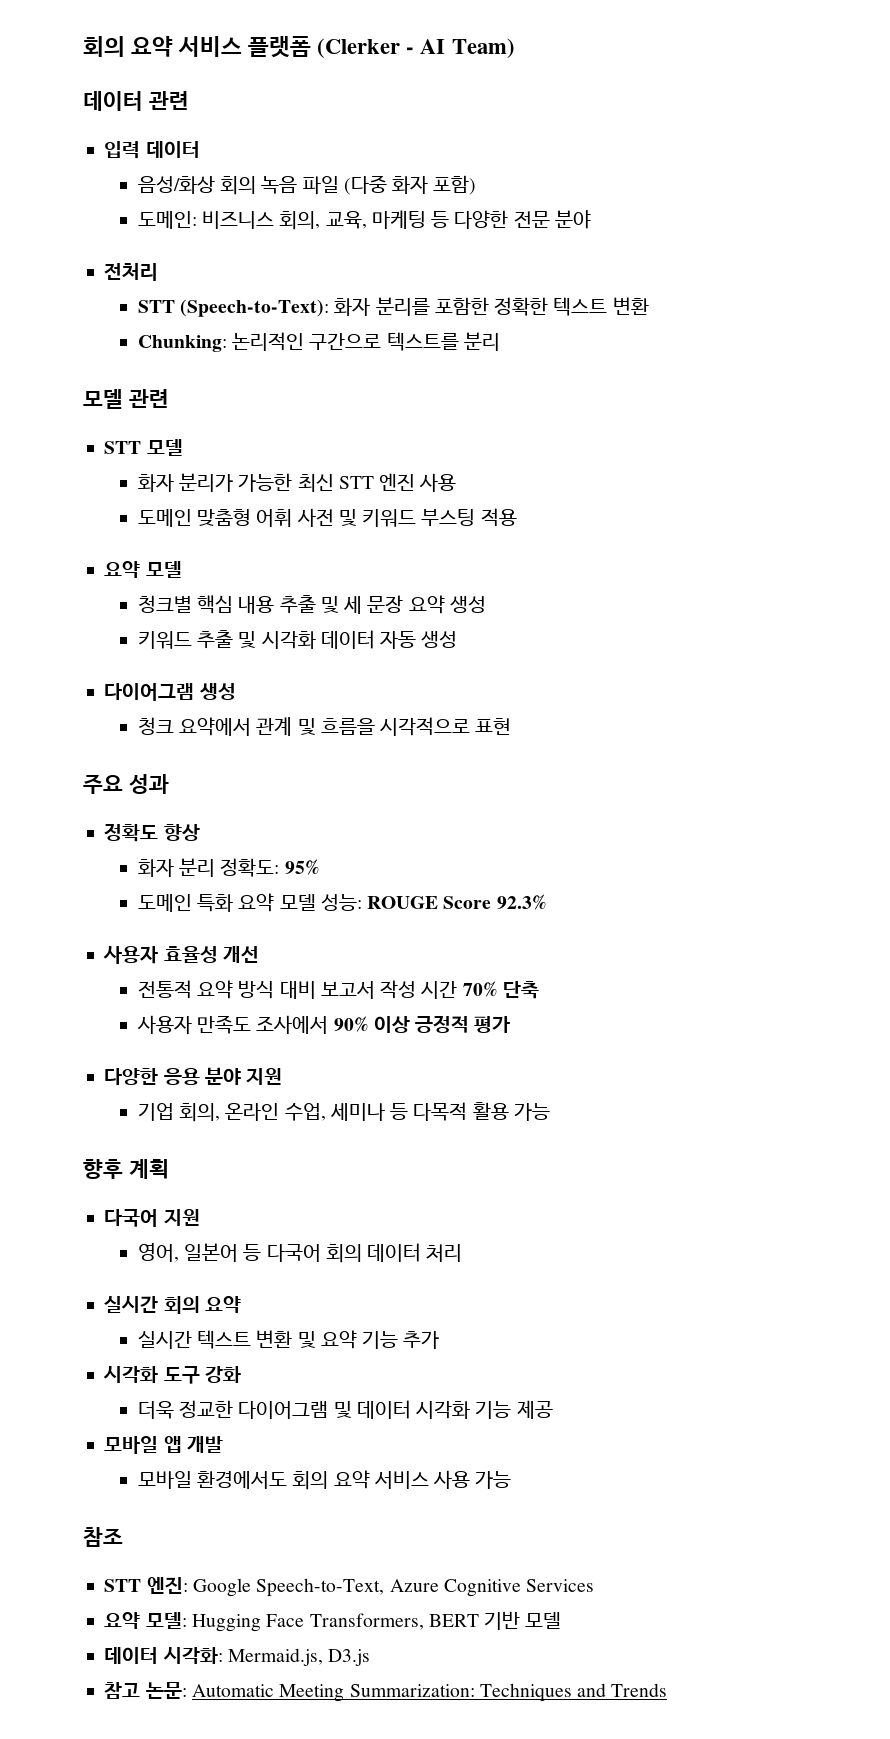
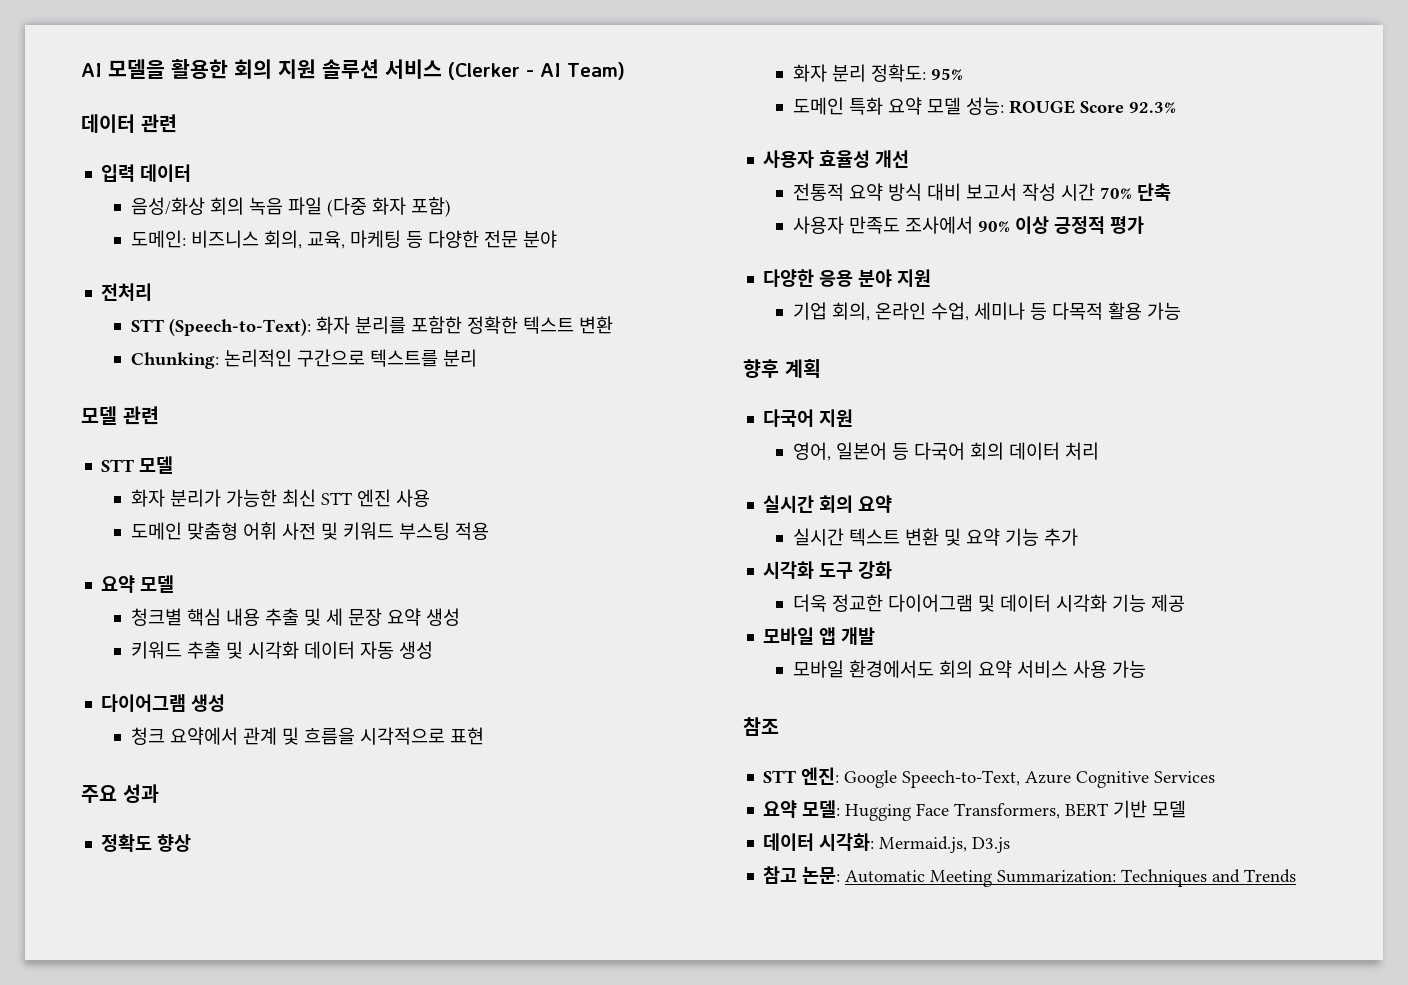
- 회의 요약 서비스 플랫폼 (Clerker - AI Team)
+ AI 모델을 활용한 회의 지원 솔루션 서비스 (Clerker - AI Team)

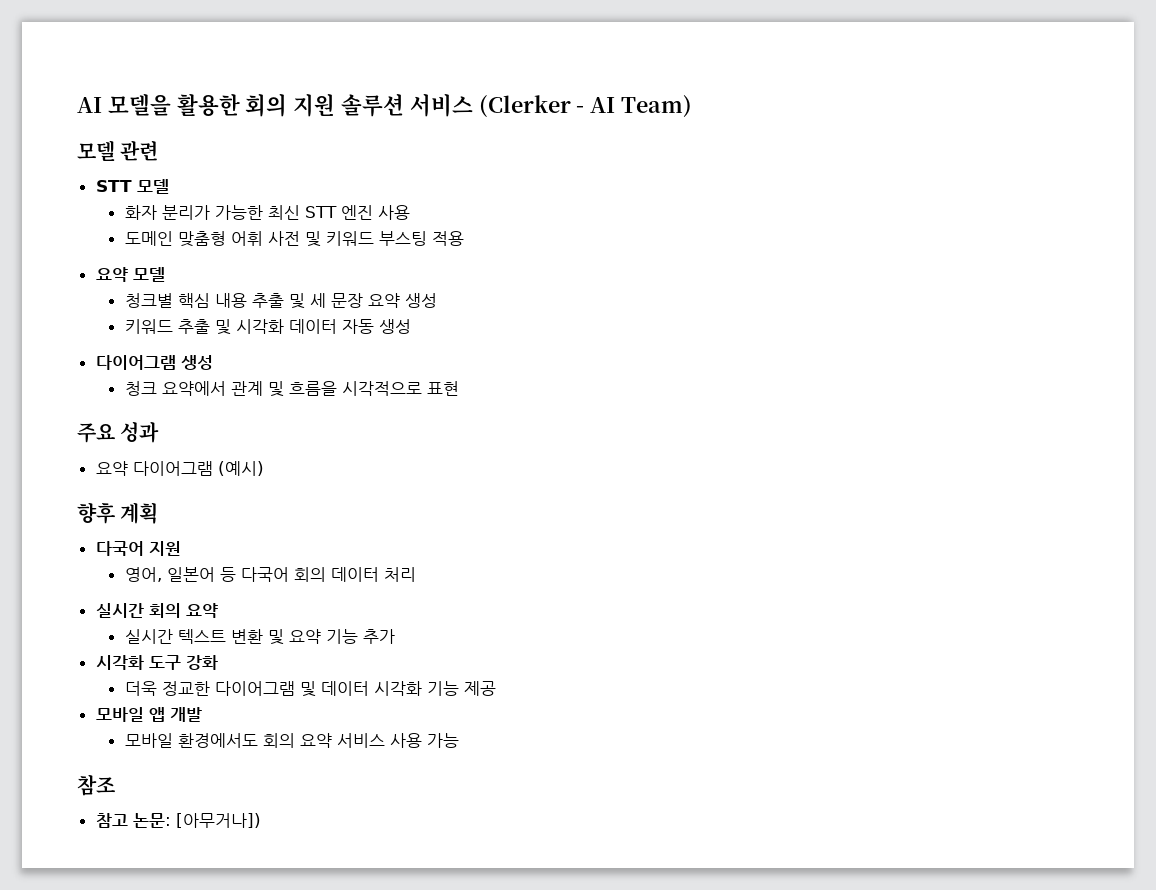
- 데이터 관련
- 입력 데이터
- 음성/화상 회의 녹음 파일 (다중 화자 포함)
- 도메인: 비즈니스 회의, 교육, 마케팅 등 다양한 전문 분야
- 전처리
- STT (Speech-to-Text): 화자 분리를 포함한 정확한 텍스트 변환
- Chunking: 논리적인 구간으로 텍스트를 분리
- 정확도 향상
- 화자 분리 정확도: 95%
- 도메인 특화 요약 모델 성능: ROUGE Score 92.3%
- 사용자 효율성 개선
- 전통적 요약 방식 대비 보고서 작성 시간 70% 단축
- 사용자 만족도 조사에서 90% 이상 긍정적 평가
- 다양한 응용 분야 지원
- 기업 회의, 온라인 수업, 세미나 등 다목적 활용 가능
+ 요약 다이어그램 (예시)
- STT 엔진: Google Speech-to-Text, Azure Cognitive Services
- 요약 모델: Hugging Face Transformers, BERT 기반 모델
- 데이터 시각화: Mermaid.js, D3.js
- 참고 논문: Automatic Meeting Summarization: Techniques and Trends
+ 참고 논문: [아무거나])

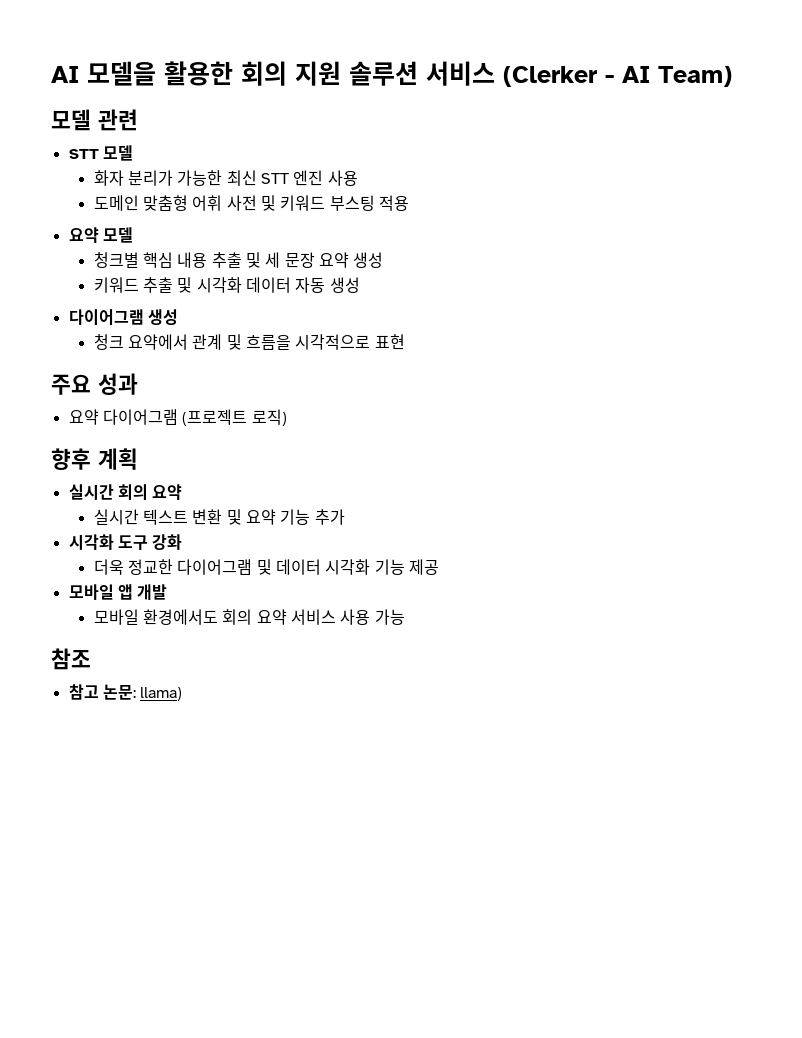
- 요약 다이어그램 (예시)
+ 요약 다이어그램 (프로젝트 로직)
- 다국어 지원
- 영어, 일본어 등 다국어 회의 데이터 처리
- 참고 논문: [아무거나])
+ 참고 논문: llama)

